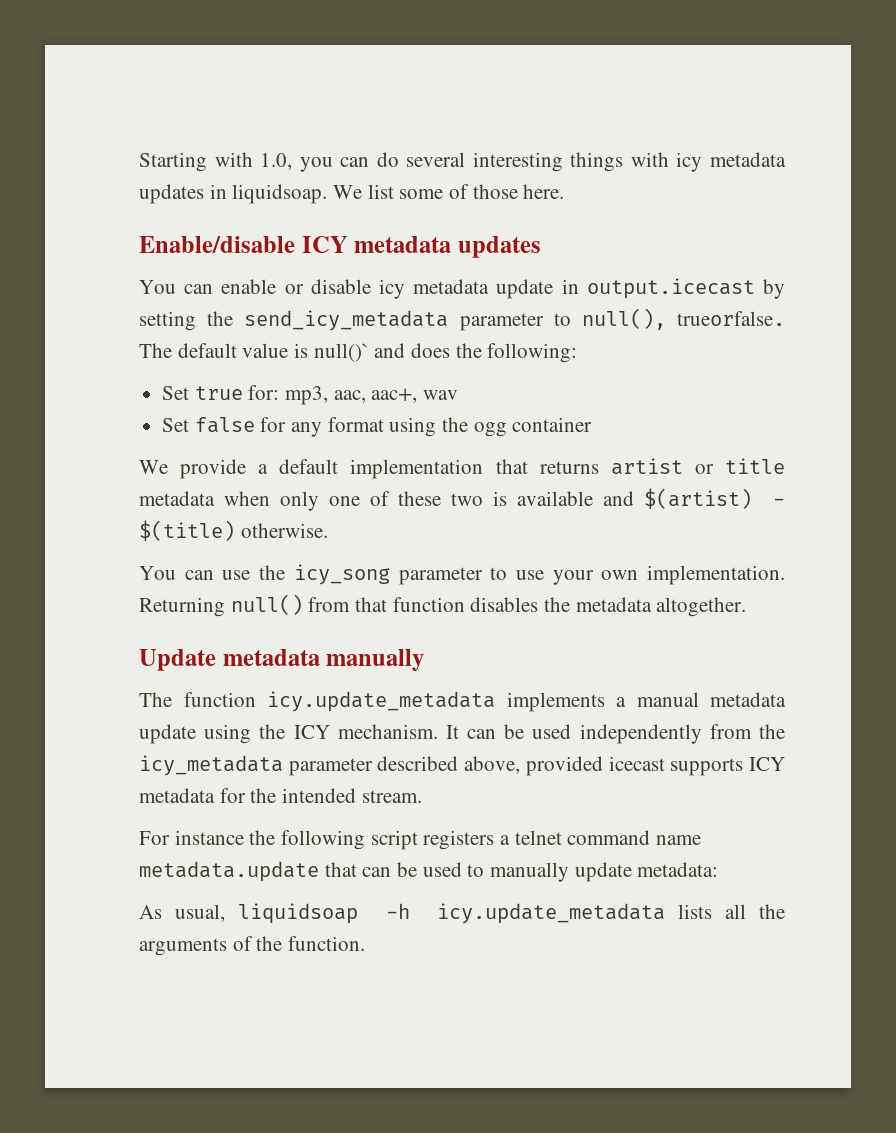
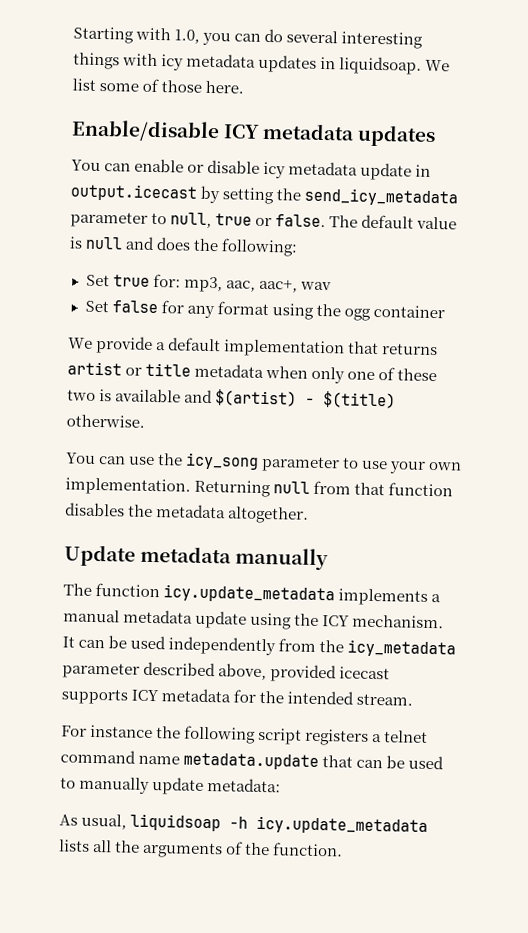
- You can enable or disable icy metadata update in output.icecast by setting the send_icy_metadata parameter to null(), trueorfalse.
+ You can enable or disable icy metadata update in output.icecast by setting the send_icy_metadata parameter to null, true or false.
- The default value is null()` and does the following:
+ The default value is null and does the following:
- Returning null() from that function disables the metadata altogether.
+ Returning null from that function disables the metadata altogether.

